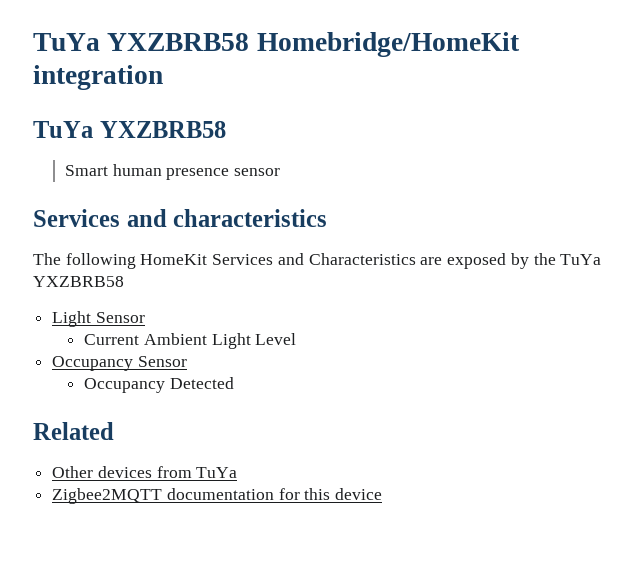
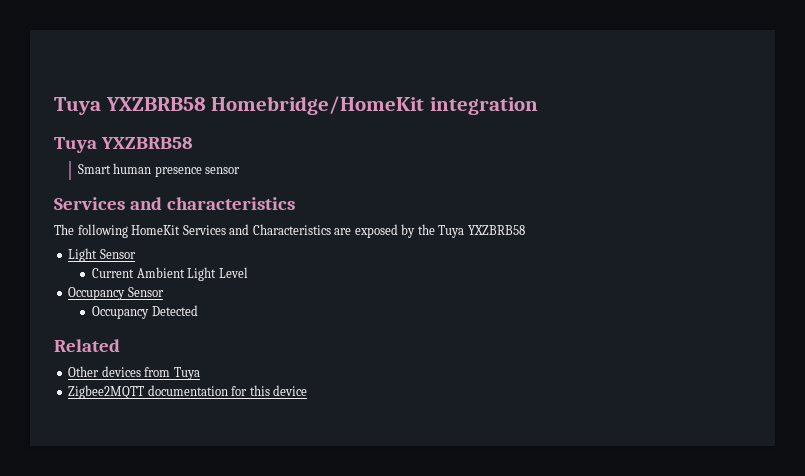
- TuYa YXZBRB58 Homebridge/HomeKit integration
- TuYa YXZBRB58
+ Tuya YXZBRB58 Homebridge/HomeKit integration
+ Tuya YXZBRB58
- The following HomeKit Services and Characteristics are exposed by the TuYa YXZBRB58
+ The following HomeKit Services and Characteristics are exposed by the Tuya YXZBRB58
- Other devices from TuYa
+ Other devices from Tuya

